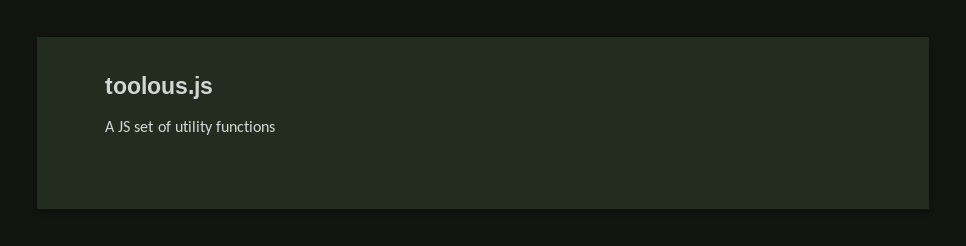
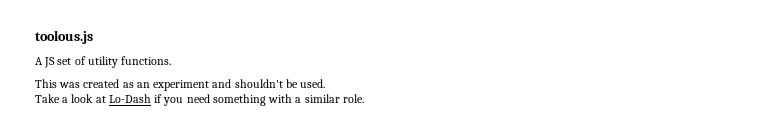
- A JS set of utility functions
+ A JS set of utility functions.
+ This was created as an experiment and shouldn't be used.
+ Take a look at Lo-Dash if you need something with a similar role.

